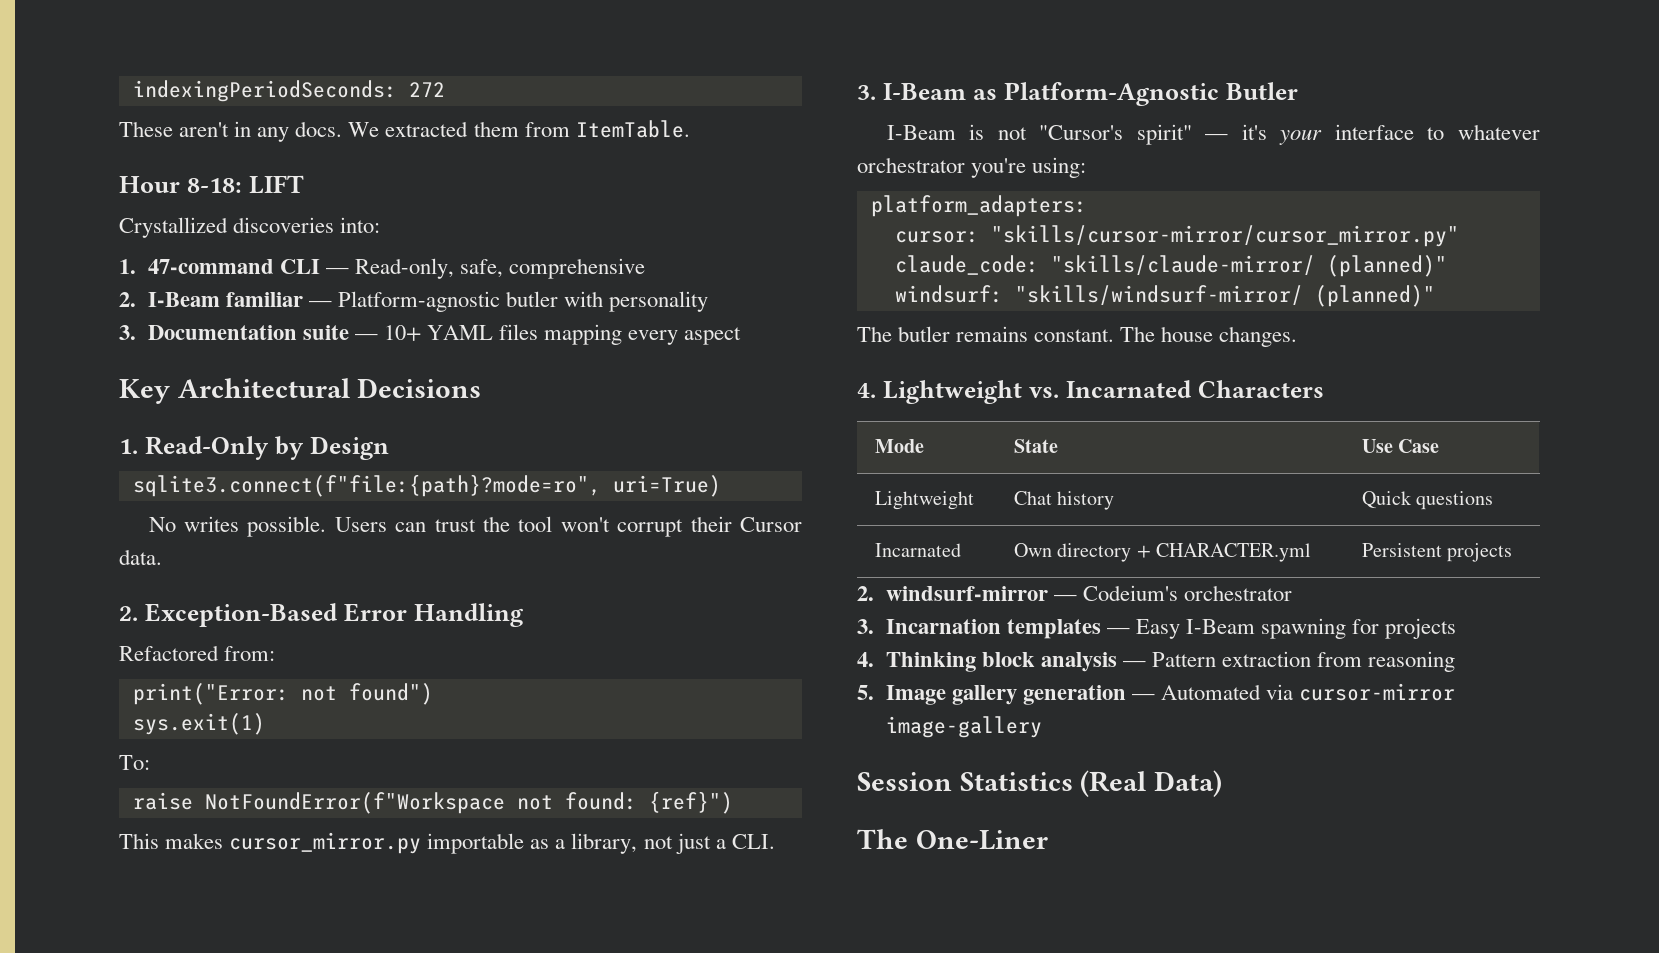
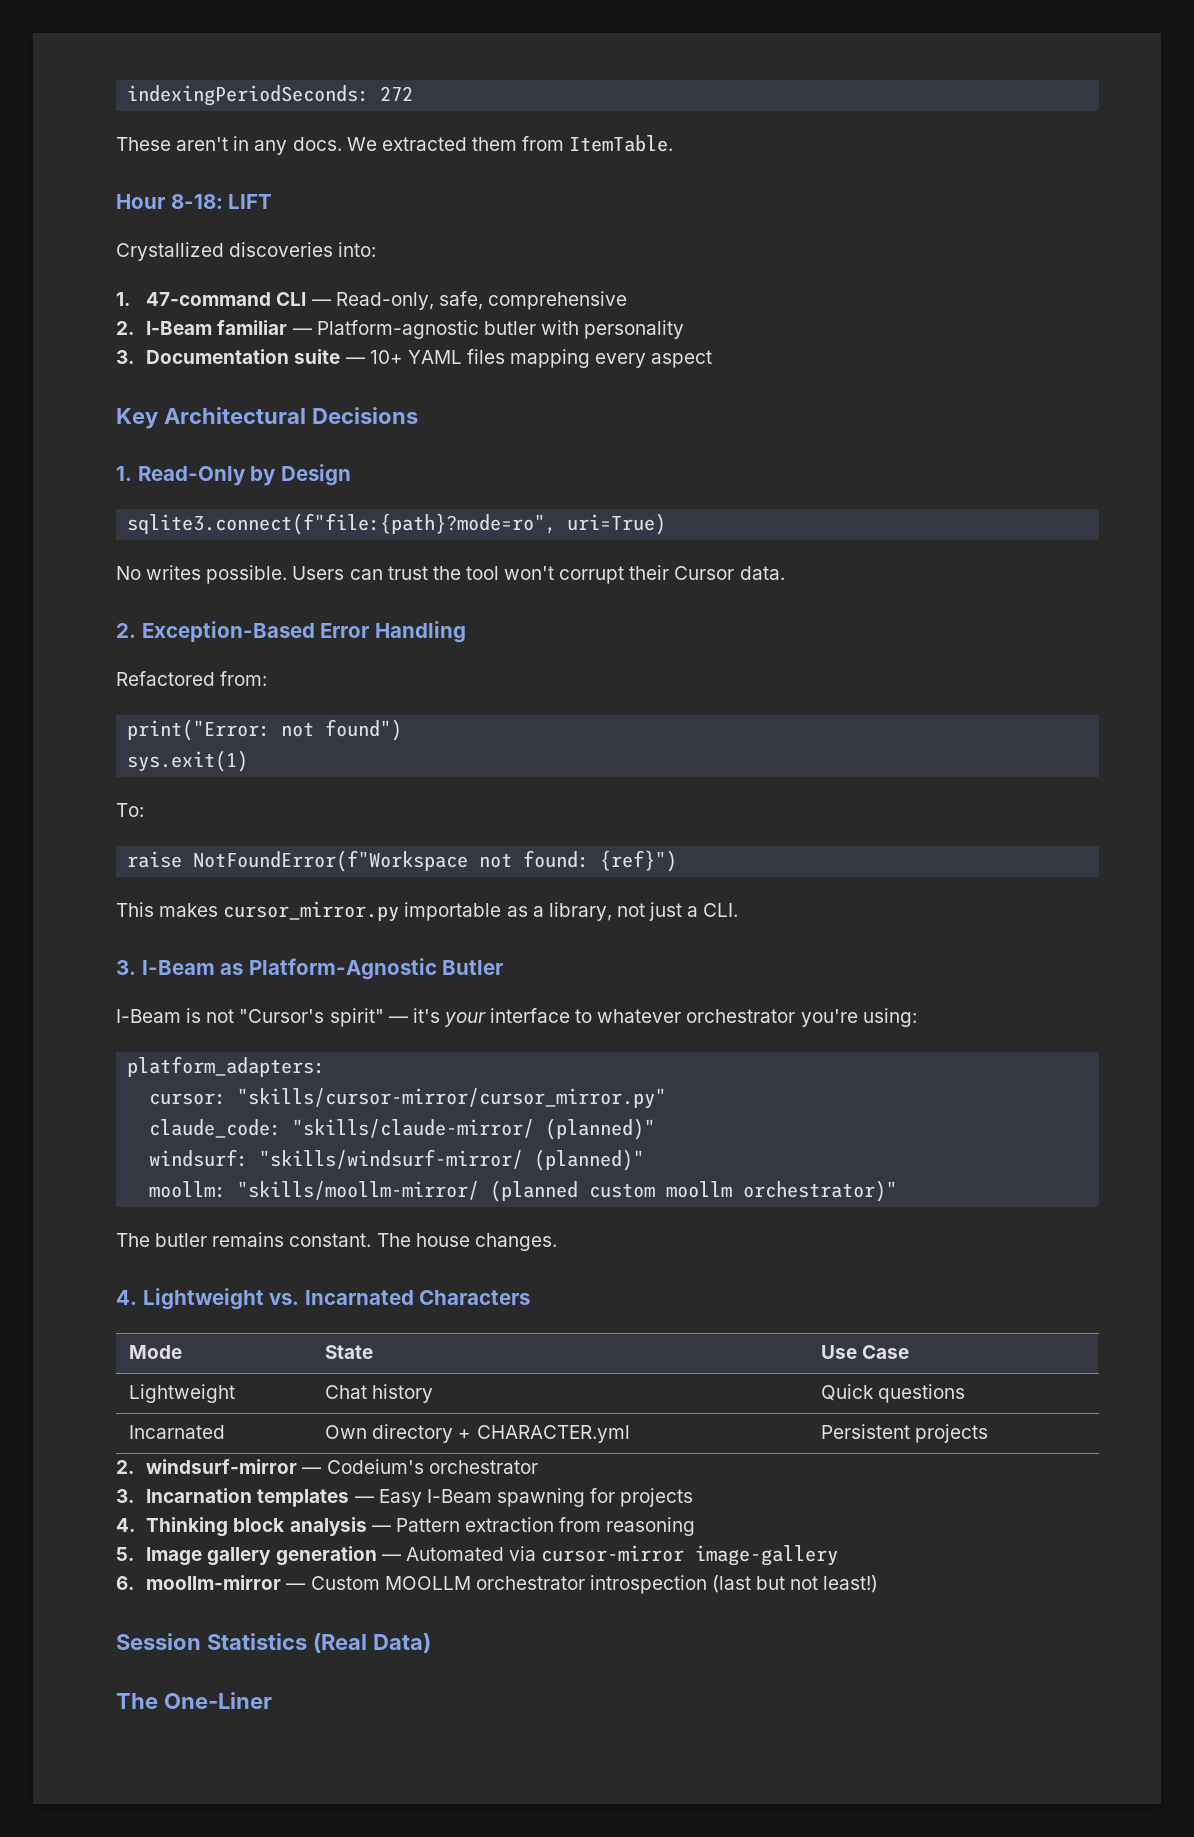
+ moollm: "skills/moollm-mirror/ (planned custom moollm orchestrator)"
+ 6. moollm-mirror — Custom MOOLLM orchestrator introspection (last but not least!)

